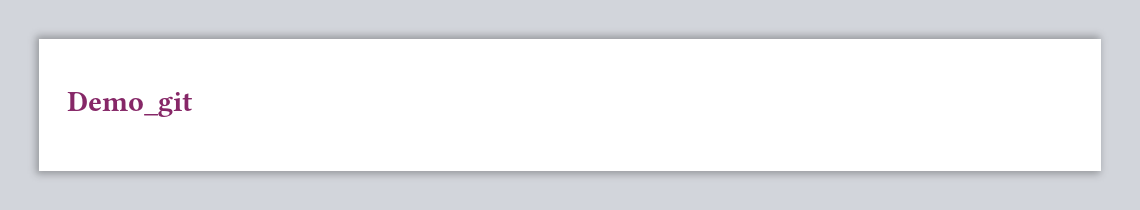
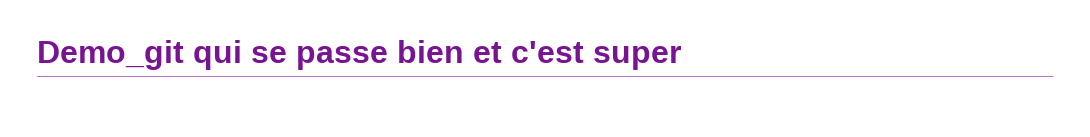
- Demo_git
+ Demo_git qui se passe bien et c'est super

